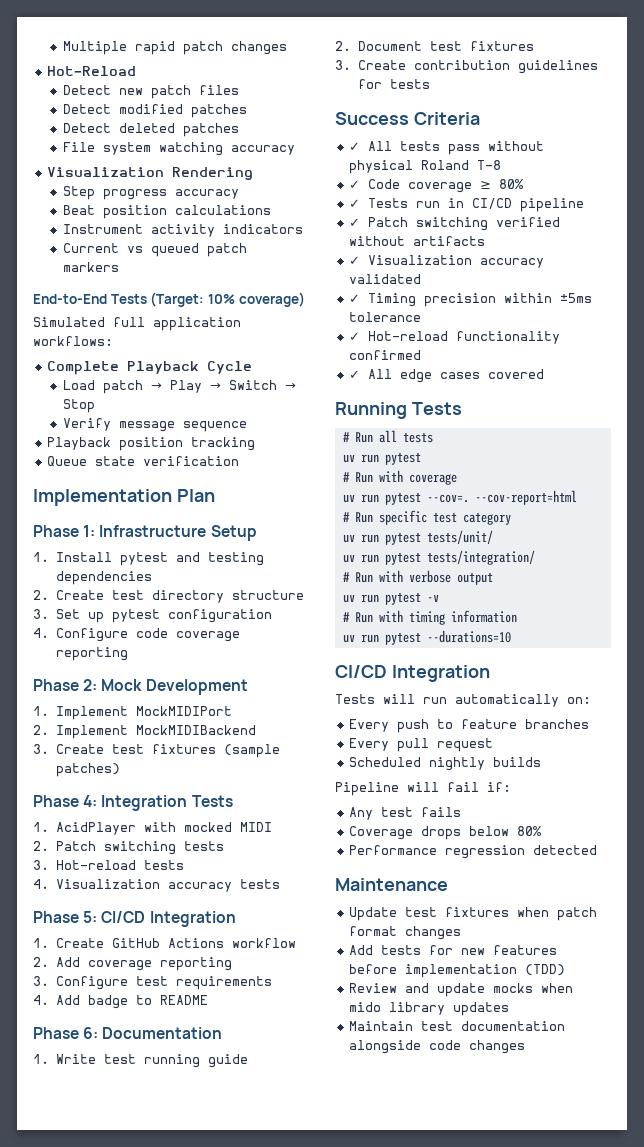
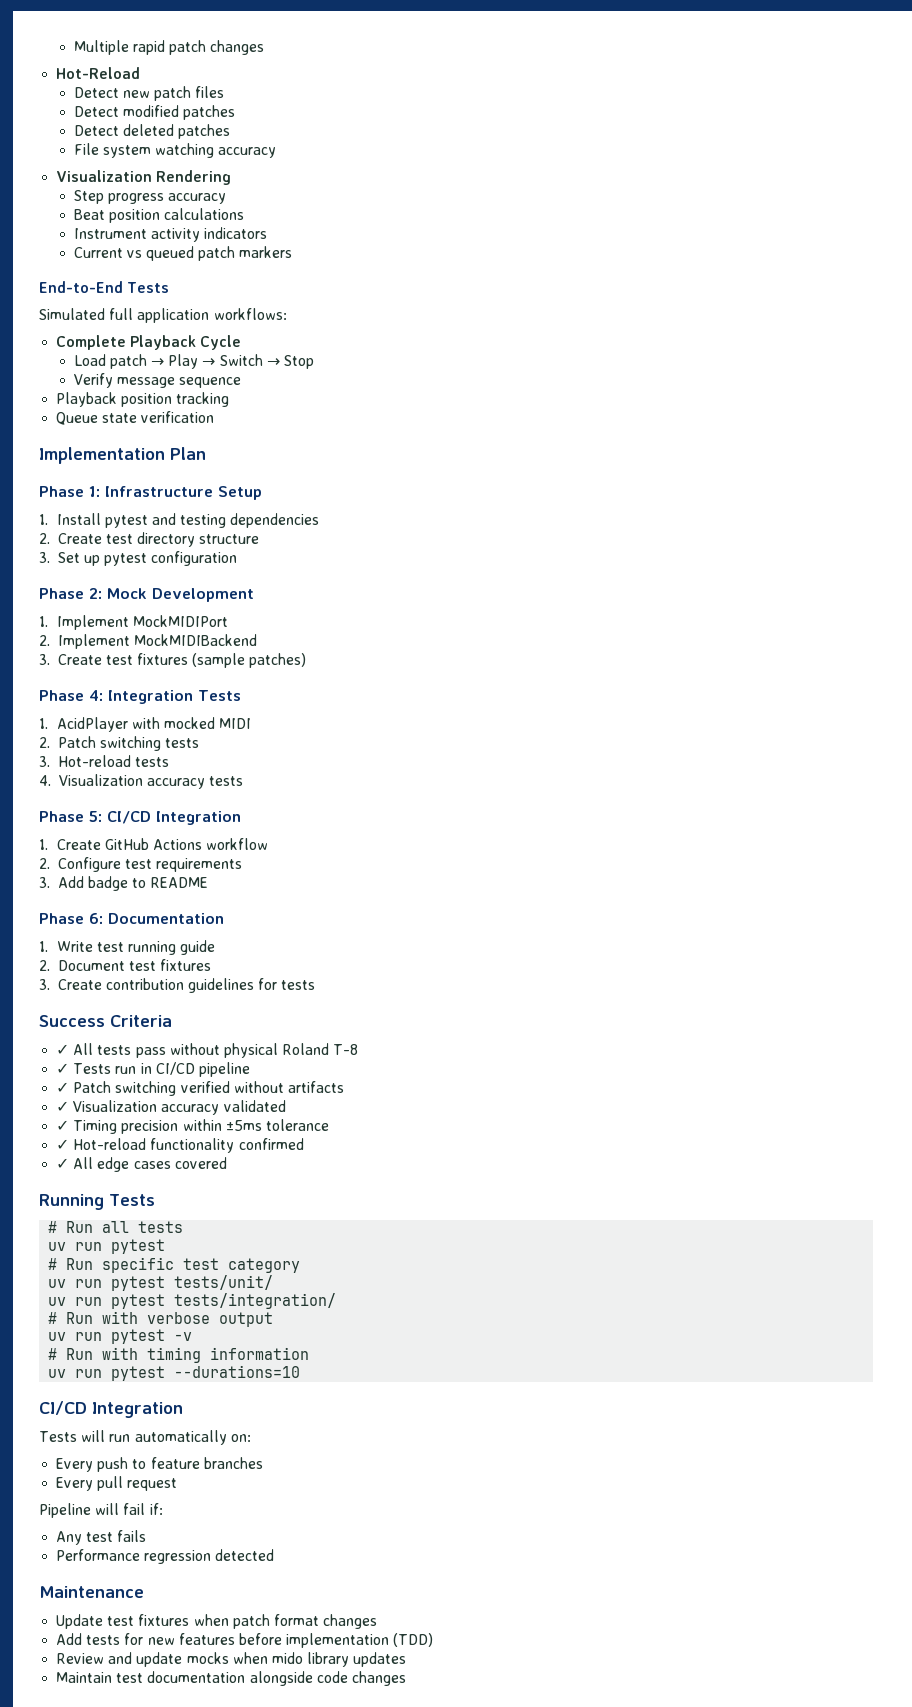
- End-to-End Tests (Target: 10% coverage)
+ End-to-End Tests
- 4. Configure code coverage reporting
- 2. Add coverage reporting
- 3. Configure test requirements
+ 2. Configure test requirements
- 4. Add badge to README
+ 3. Add badge to README
- ✓ Code coverage ≥ 80%
- # Run with coverage
- uv run pytest --cov=. --cov-report=html
- Scheduled nightly builds
- Coverage drops below 80%

